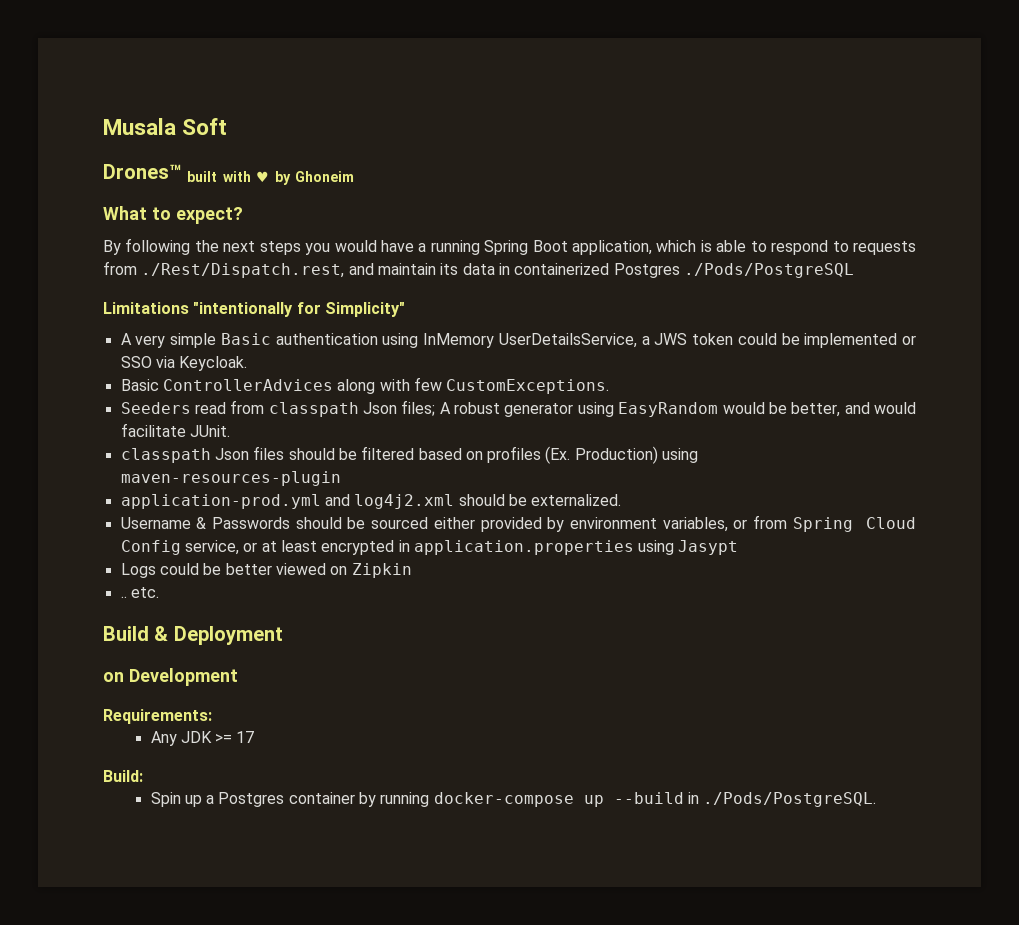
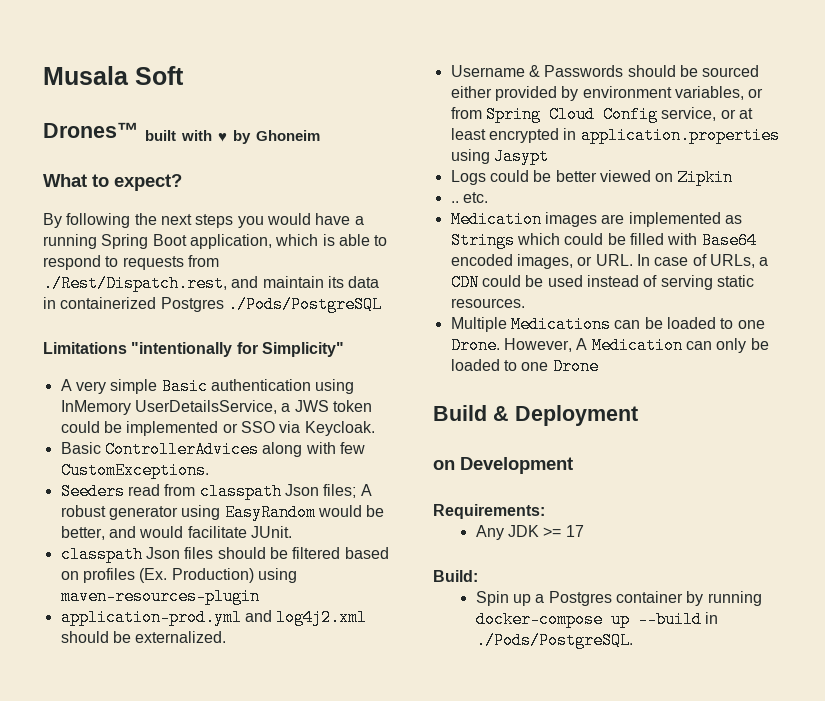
+ Medication images are implemented as Strings which could be filled with Base64 encoded images, or URL. In case of URLs, a CDN could be used instead of serving static resources.
+ Multiple Medications can be loaded to one Drone. However, A Medication can only be loaded to one Drone

